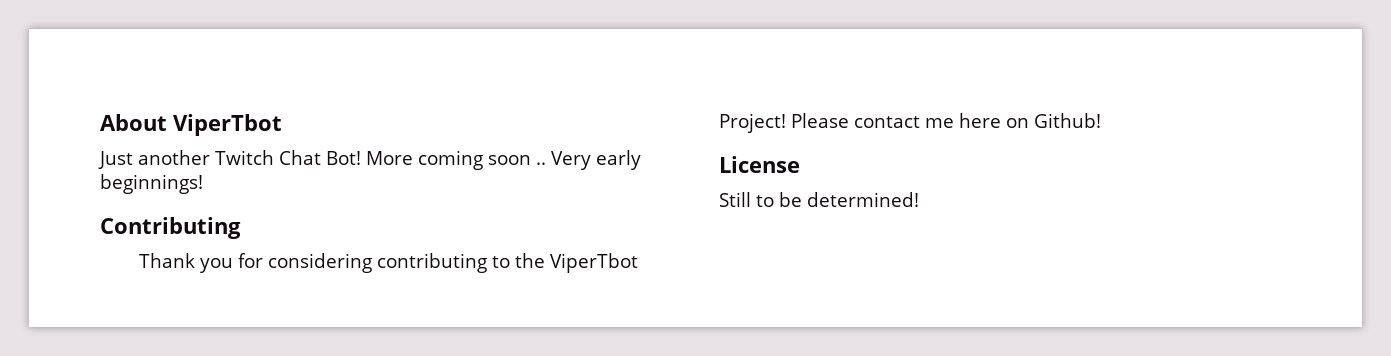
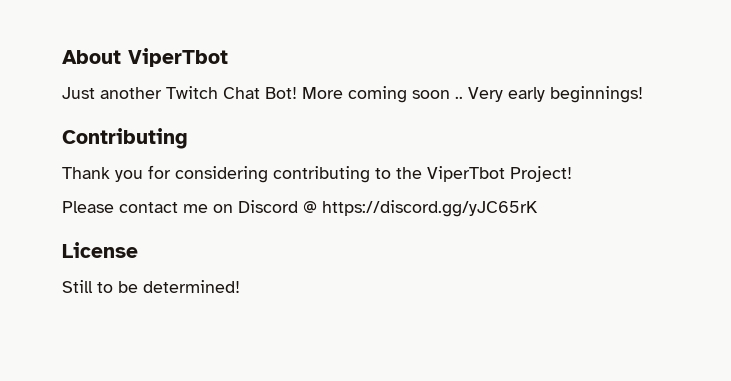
- Thank you for considering contributing to the ViperTbot Project! Please contact me here on Github!
+ Thank you for considering contributing to the ViperTbot Project!
+ Please contact me on Discord @ https://discord.gg/yJC65rK

